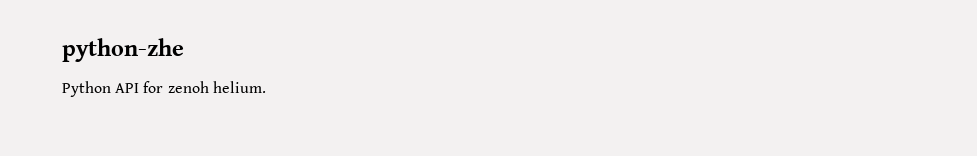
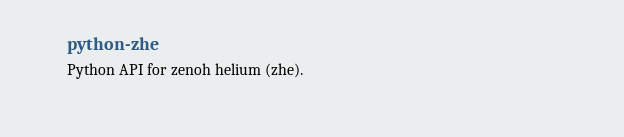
- Python API for zenoh helium.
+ Python API for zenoh helium (zhe).

